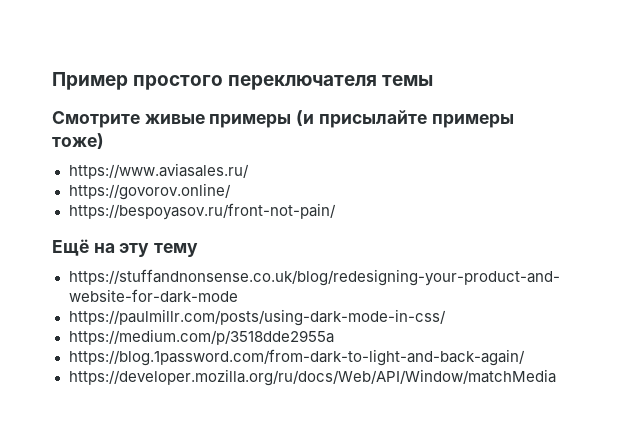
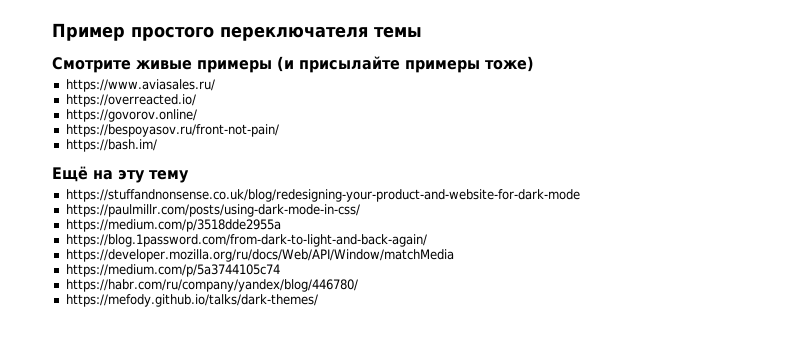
+ https://overreacted.io/
+ https://bash.im/
+ https://medium.com/p/5a3744105c74
+ https://habr.com/ru/company/yandex/blog/446780/
+ https://mefody.github.io/talks/dark-themes/

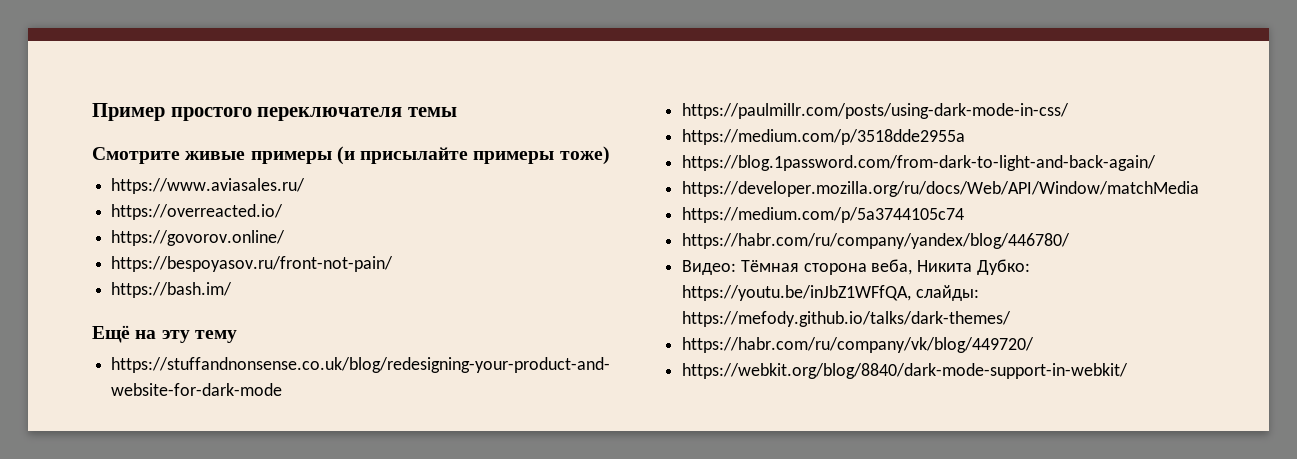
- https://mefody.github.io/talks/dark-themes/
+ Видео: Тёмная сторона веба, Никита Дубко: https://youtu.be/inJbZ1WFfQA, слайды: https://mefody.github.io/talks/dark-themes/
+ https://habr.com/ru/company/vk/blog/449720/
+ https://webkit.org/blog/8840/dark-mode-support-in-webkit/

